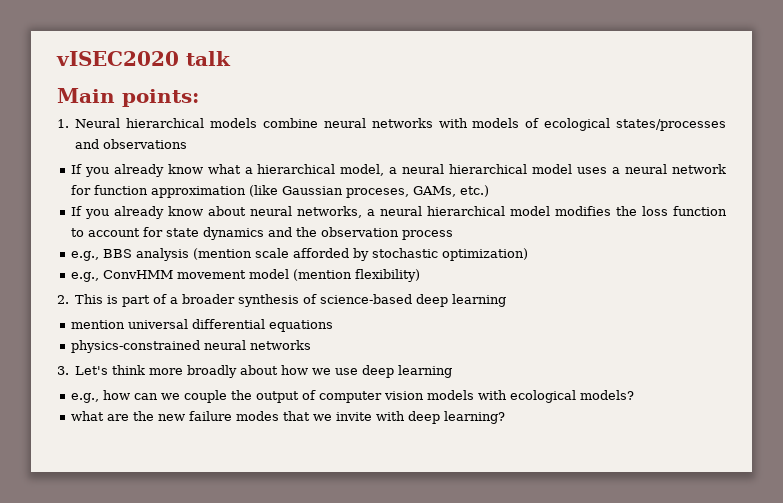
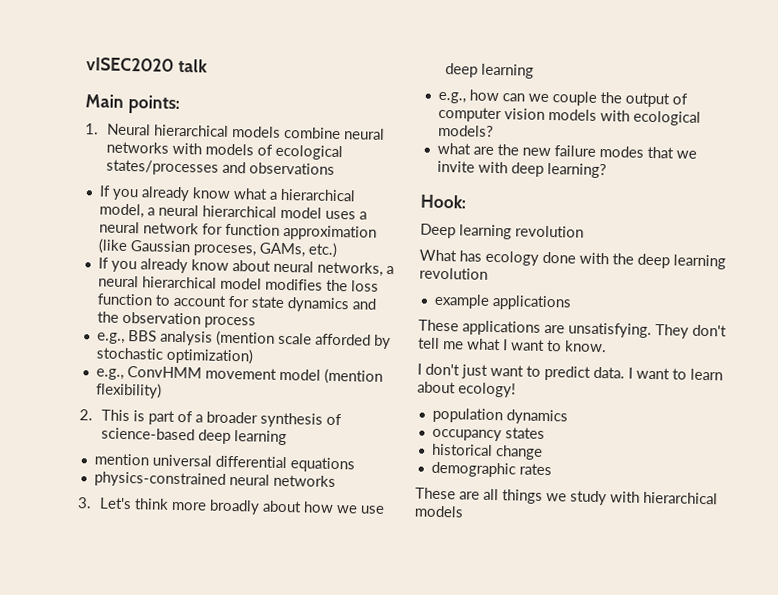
+ Hook:
+ Deep learning revolution
+ What has ecology done with the deep learning revolution
+ example applications
+ These applications are unsatisfying. They don't tell me what I want to know.
+ I don't just want to predict data. I want to learn about ecology!
+ population dynamics
+ occupancy states
+ historical change
+ demographic rates
+ These are all things we study with hierarchical models

